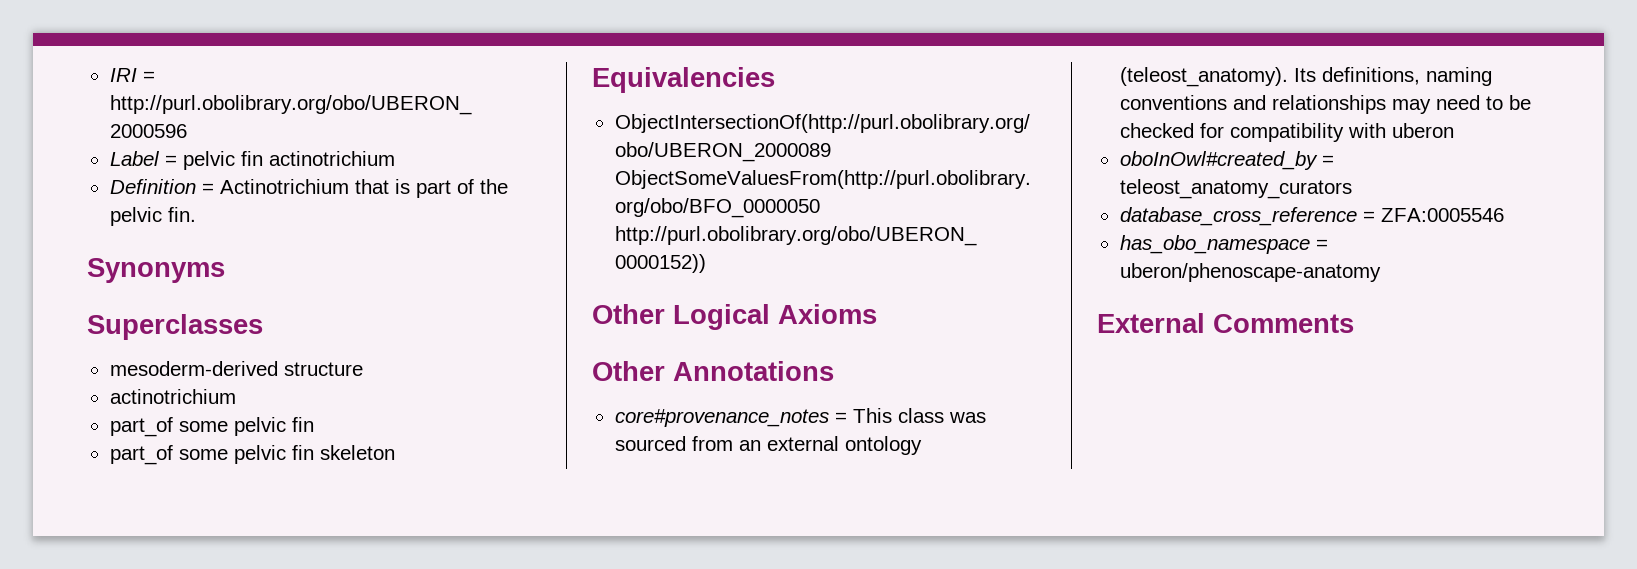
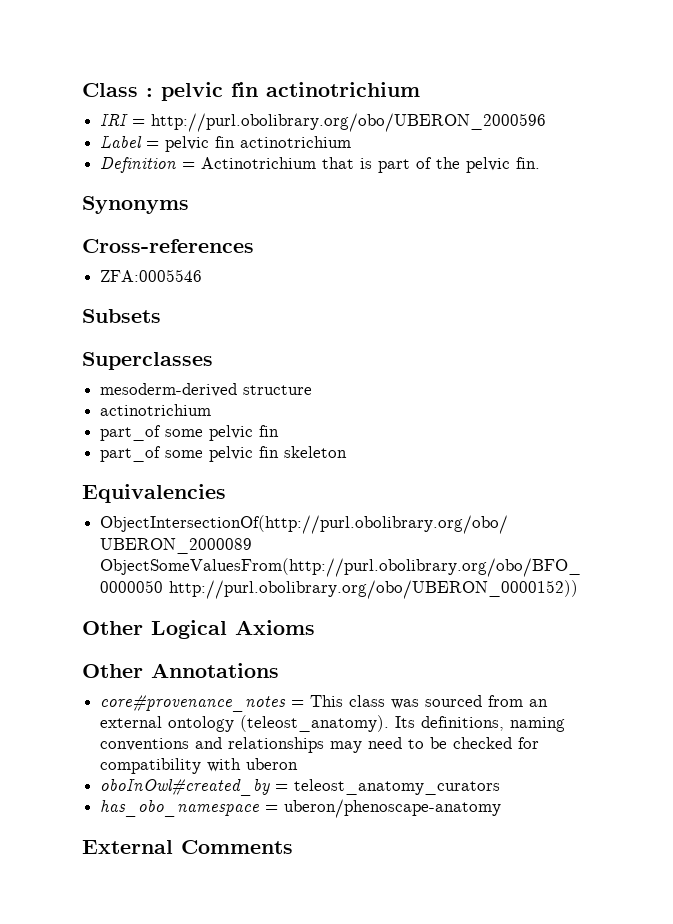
+ Class : pelvic fin actinotrichium
+ Cross-references
+ ZFA:0005546
+ Subsets
- database_cross_reference = ZFA:0005546

